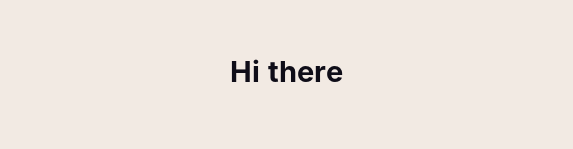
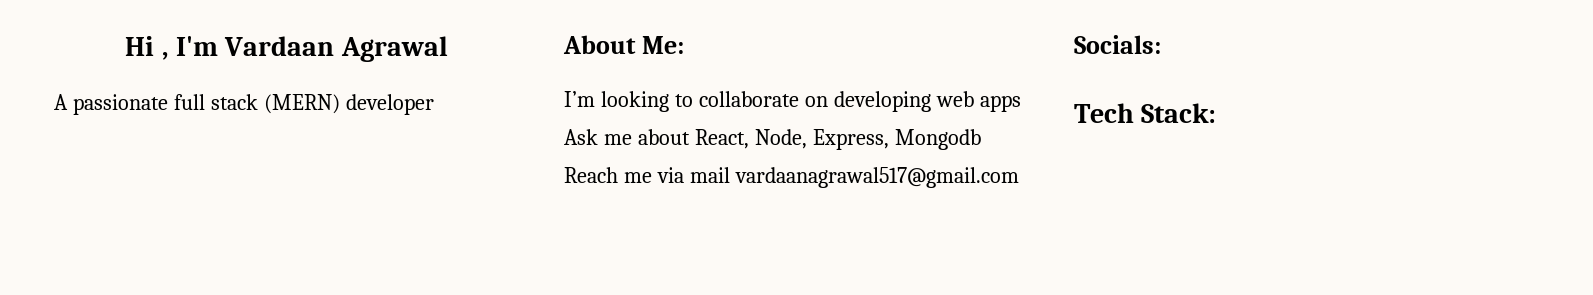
- Hi there
+ Hi , I'm Vardaan Agrawal
+ A passionate full stack (MERN) developer
+ About Me:
+ I’m looking to collaborate on developing web apps
+ Ask me about React, Node, Express, Mongodb
+ Reach me via mail vardaanagrawal517@gmail.com
+ Socials:
+ Tech Stack:

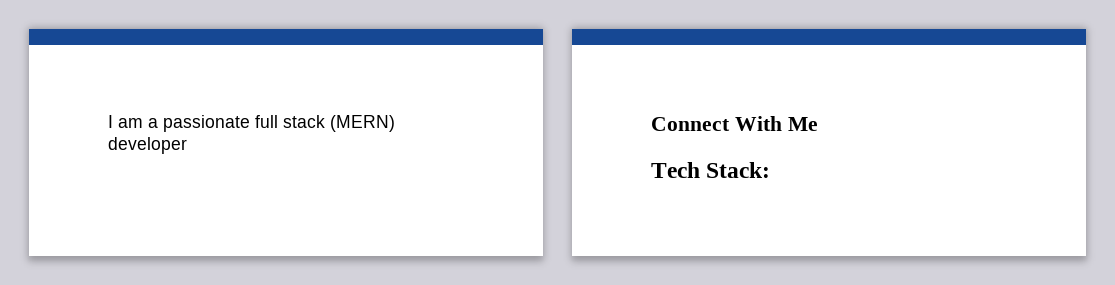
- Hi , I'm Vardaan Agrawal
- A passionate full stack (MERN) developer
+ I am a passionate full stack (MERN) developer
- About Me:
- I’m looking to collaborate on developing web apps
- Ask me about React, Node, Express, Mongodb
- Reach me via mail vardaanagrawal517@gmail.com
- Socials:
+ Connect With Me

